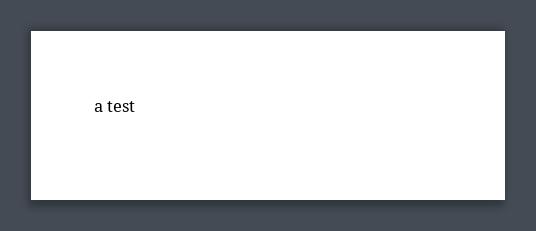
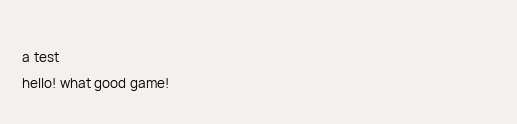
+ hello! what good game!

